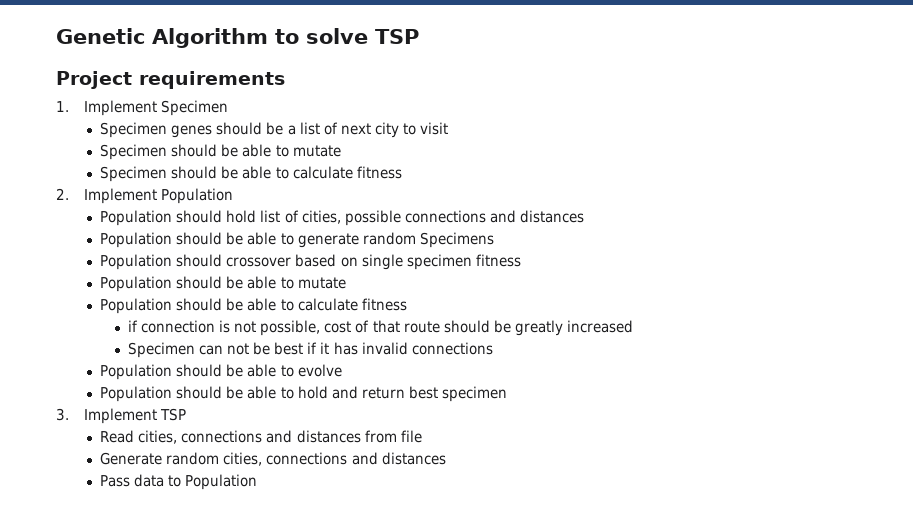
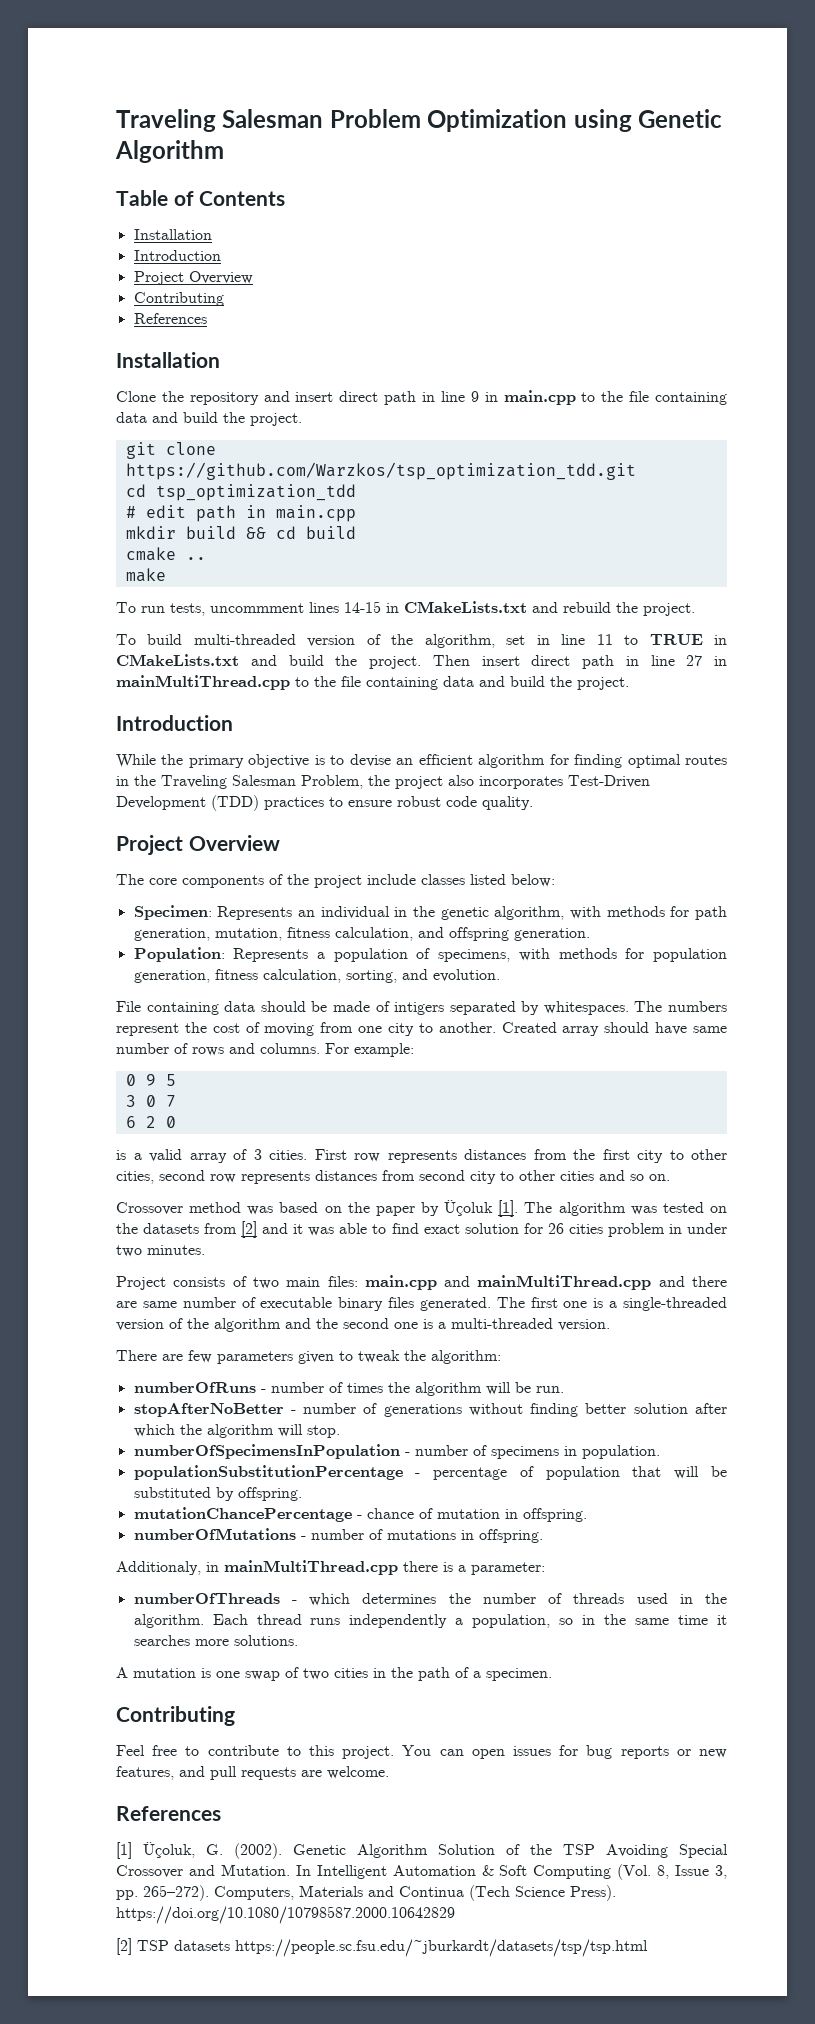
- Genetic Algorithm to solve TSP
- Project requirements
- 1. Implement Specimen
- Specimen genes should be a list of next city to visit
- Specimen should be able to mutate
- Specimen should be able to calculate fitness
- 2. Implement Population
- Population should hold list of cities, possible connections and distances
- Population should be able to generate random Specimens
- Population should crossover based on single specimen fitness
- Population should be able to mutate
- Population should be able to calculate fitness
- if connection is not possible, cost of that route should be greatly increased
- Specimen can not be best if it has invalid connections
- Population should be able to evolve
- Population should be able to hold and return best specimen
- 3. Implement TSP
- Read cities, connections and distances from file
- Generate random cities, connections and distances
- Pass data to Population
+ Traveling Salesman Problem Optimization using Genetic Algorithm
+ Table of Contents
+ Installation
+ Introduction
+ Project Overview
+ Contributing
+ References
+ Installation
+ Clone the repository and insert direct path in line 9 in main.cpp to the file containing data and build the project.
+ git clone https://github.com/Warzkos/tsp_optimization_tdd.git
+ cd tsp_optimization_tdd
+ # edit path in main.cpp
+ mkdir build && cd build
+ cmake ..
+ make
+ To run tests, uncommment lines 14-15 in CMakeLists.txt and rebuild the project.
+ To build multi-threaded version of the algorithm, set in line 11 to TRUE in CMakeLists.txt and build the project. Then insert direct path in line 27 in mainMultiThread.cpp to the file containing data and build the project.
+ Introduction
+ While the primary objective is to devise an efficient algorithm for finding optimal routes in the Traveling Salesman Problem, the project also incorporates Test-Driven Development (TDD) practices to ensure robust code quality.
+ Project Overview
+ The core components of the project include classes listed below:
+ Specimen: Represents an individual in the genetic algorithm, with methods for path generation, mutation, fitness calculation, and offspring generation.
+ Population: Represents a population of specimens, with methods for population generation, fitness calculation, sorting, and evolution.
+ File containing data should be made of intigers separated by whitespaces. The numbers represent the cost of moving from one city to another. Created array should have same number of rows and columns. For example:
+ 0 9 5
+ 3 0 7
+ 6 2 0
+ is a valid array of 3 cities. First row represents distances from the first city to other cities, second row represents distances from second city to other cities and so on.
+ Crossover method was based on the paper by Üçoluk [1]. The algorithm was tested on the datasets from [2] and it was able to find exact solution for 26 cities problem in under two minutes.
+ Project consists of two main files: main.cpp and mainMultiThread.cpp and there are same number of executable binary files generated. The first one is a single-threaded version of the algorithm and the second one is a multi-threaded version.
+ There are few parameters given to tweak the algorithm:
+ numberOfRuns - number of times the algorithm will be run.
+ stopAfterNoBetter - number of generations without finding better solution after which the algorithm will stop.
+ numberOfSpecimensInPopulation - number of specimens in population.
+ populationSubstitutionPercentage - percentage of population that will be substituted by offspring.
+ mutationChancePercentage - chance of mutation in offspring.
+ numberOfMutations - number of mutations in offspring.
+ Additionaly, in mainMultiThread.cpp there is a parameter:
+ numberOfThreads - which determines the number of threads used in the algorithm. Each thread runs independently a population, so in the same time it searches more solutions.
+ A mutation is one swap of two cities in the path of a specimen.
+ Contributing
+ Feel free to contribute to this project. You can open issues for bug reports or new features, and pull requests are welcome.
+ References
+ [1] Üçoluk, G. (2002). Genetic Algorithm Solution of the TSP Avoiding Special Crossover and Mutation. In Intelligent Automation & Soft Computing (Vol. 8, Issue 3, pp. 265–272). Computers, Materials and Continua (Tech Science Press). https://doi.org/10.1080/10798587.2000.10642829
+ [2] TSP datasets https://people.sc.fsu.edu/~jburkardt/datasets/tsp/tsp.html

